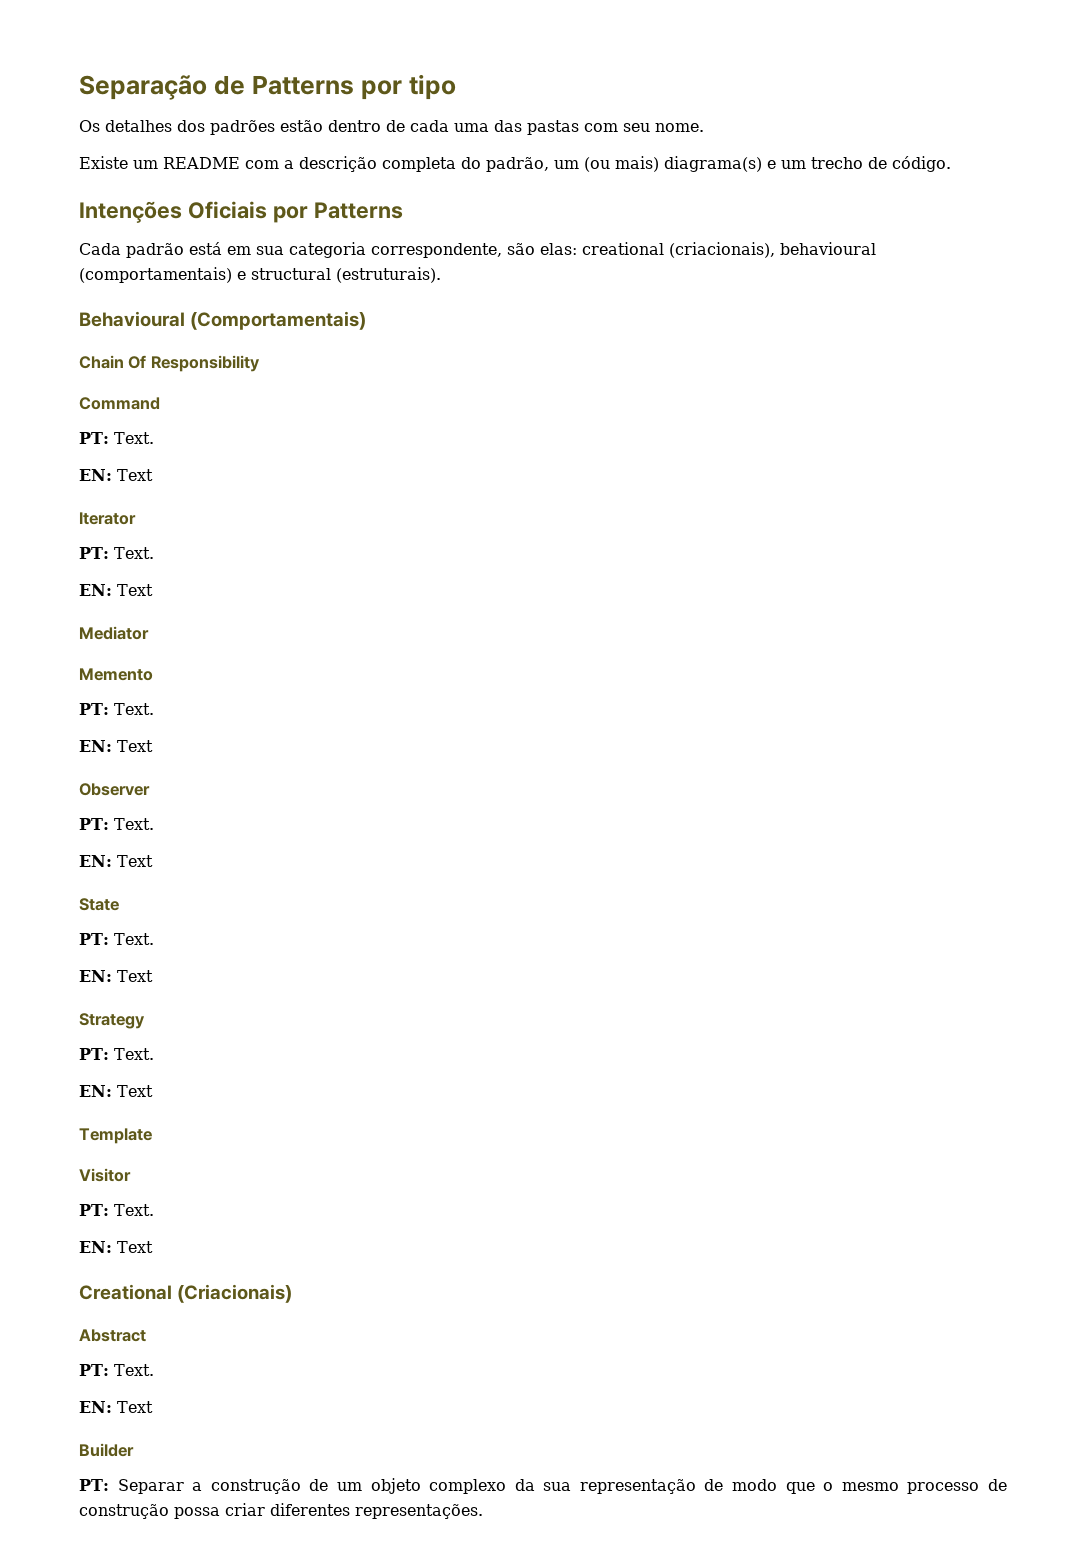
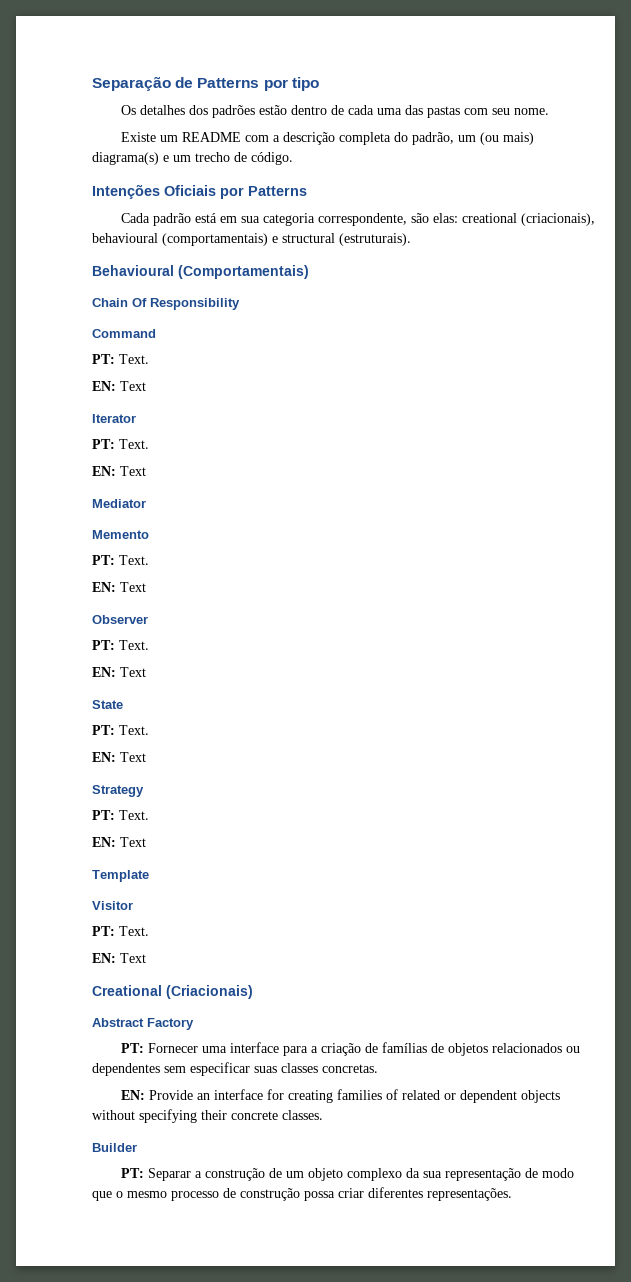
- Abstract
- PT: Text.
- EN: Text
+ Abstract Factory
+ PT: Fornecer uma interface para a criação de famílias de objetos relacionados ou dependentes sem especificar suas classes concretas.
+ EN: Provide an interface for creating families of related or dependent objects without specifying their concrete classes.

